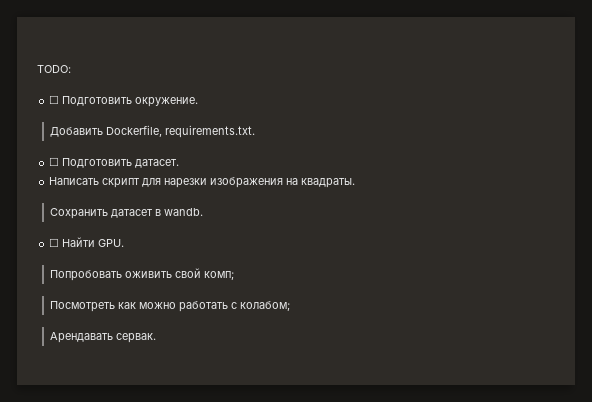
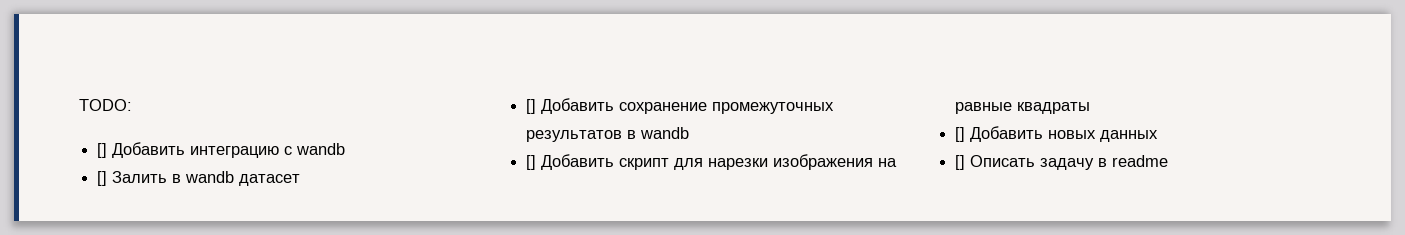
- ☐ Подготовить окружение.
- Добавить Dockerfile, requirements.txt.
- ☐ Подготовить датасет.
- Написать скрипт для нарезки изображения на квадраты.
- Сохранить датасет в wandb.
- ☐ Найти GPU.
- Попробовать оживить свой комп;
- Посмотреть как можно работать с колабом;
- Арендавать сервак.
+ [] Добавить интеграцию с wandb
+ [] Залить в wandb датасет
+ [] Добавить сохранение промежуточных результатов в wandb
+ [] Добавить скрипт для нарезки изображения на равные квадраты
+ [] Добавить новых данных
+ [] Описать задачу в readme

